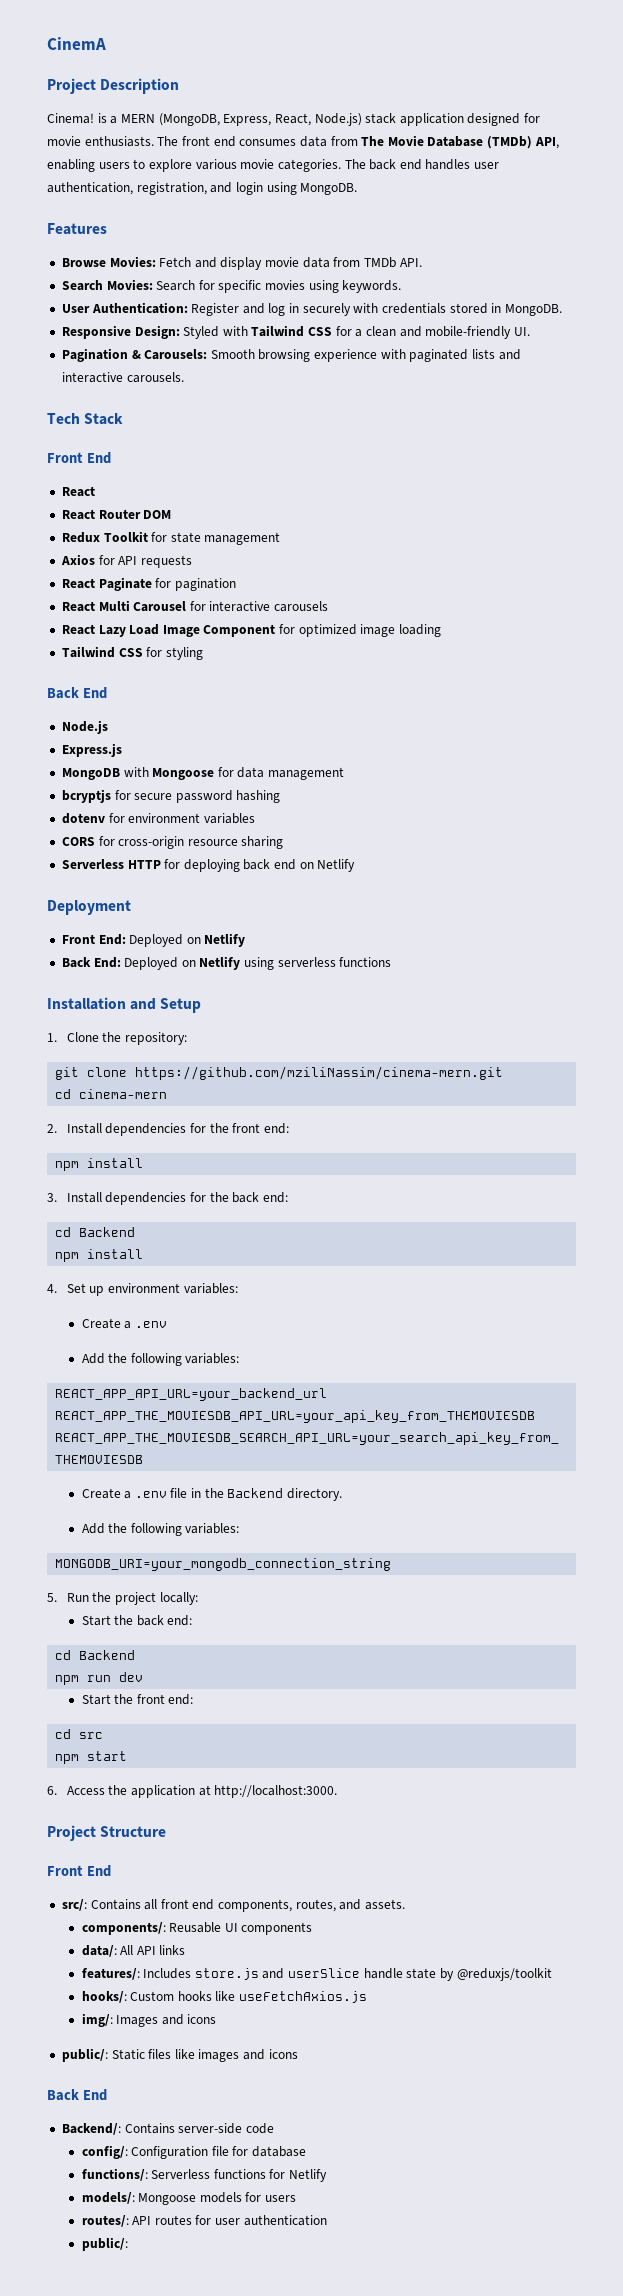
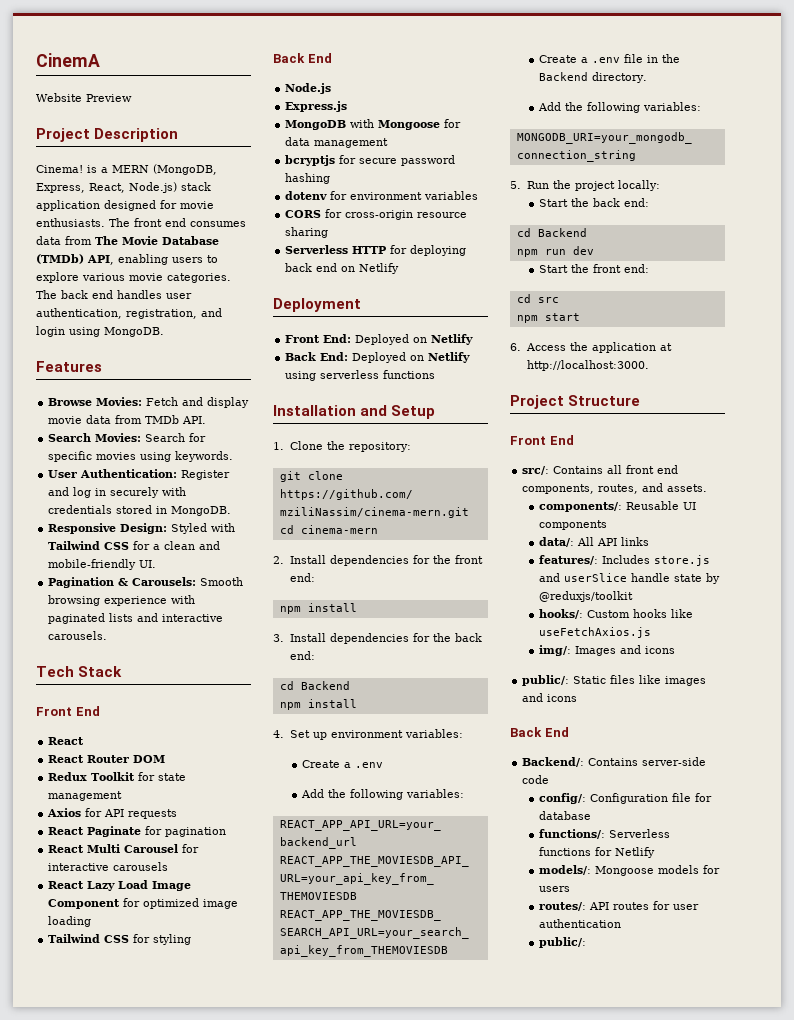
+ Website Preview

